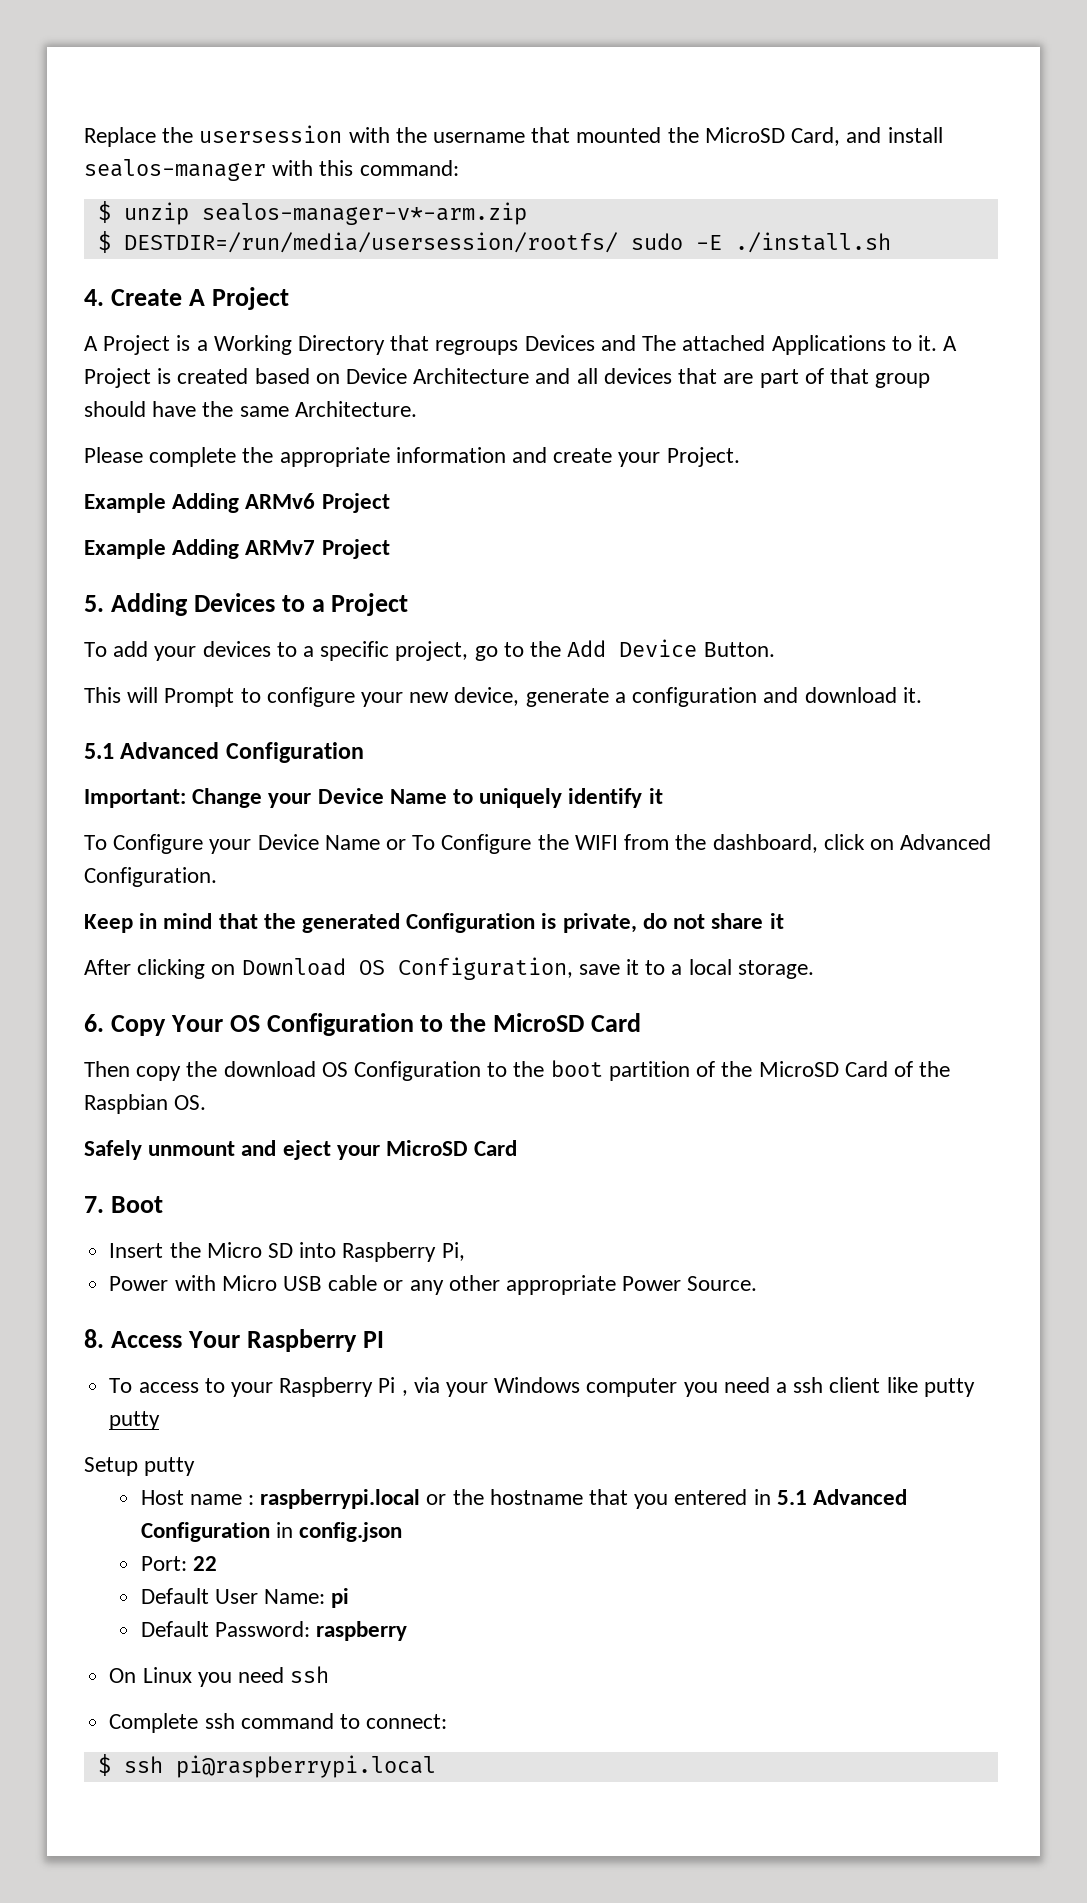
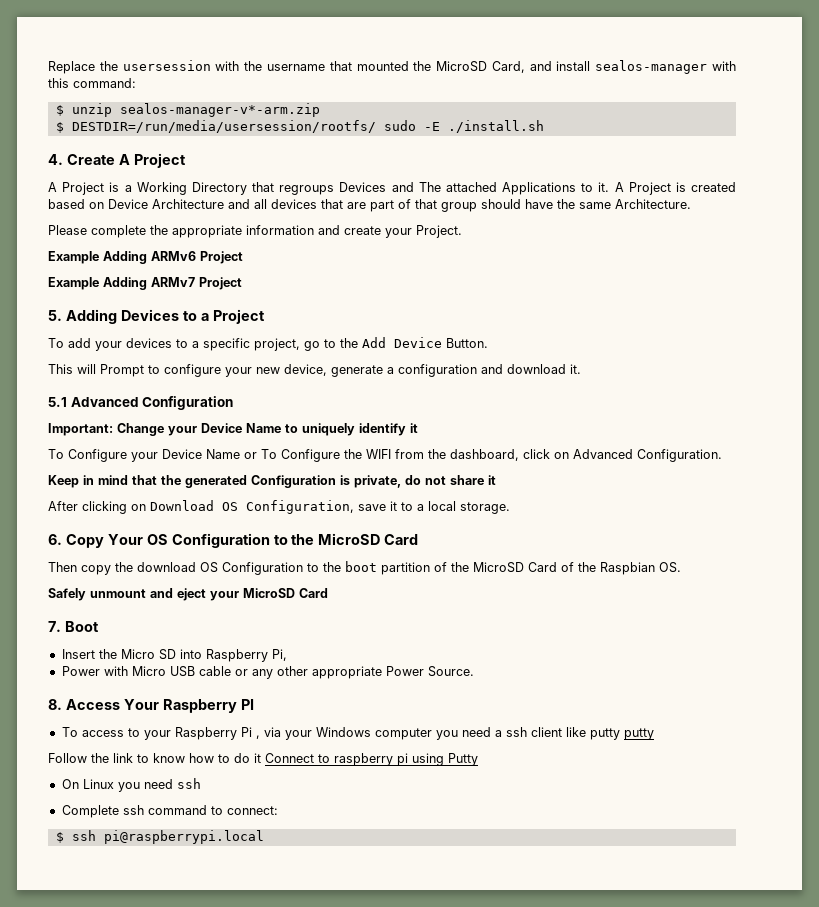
- Setup putty
- Host name : raspberrypi.local or the hostname that you entered in 5.1 Advanced Configuration in config.json
- Port: 22
- Default User Name: pi
- Default Password: raspberry
+ Follow the link to know how to do it Connect to raspberry pi using Putty

